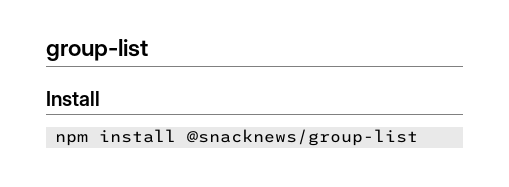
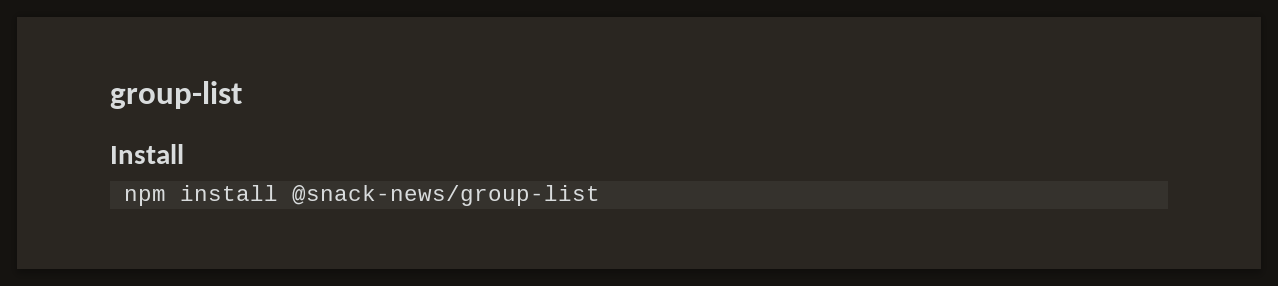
- npm install @snacknews/group-list
+ npm install @snack-news/group-list

